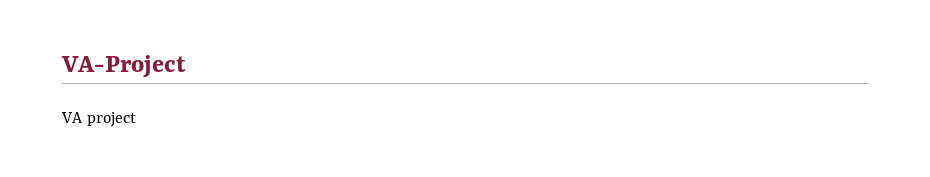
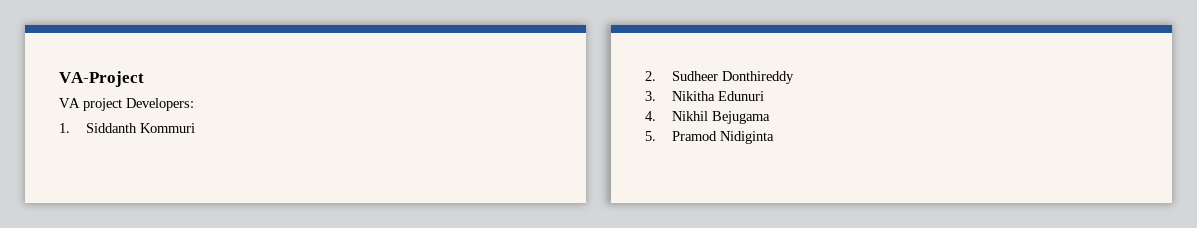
- VA project
+ VA project Developers:
+ 1. Siddanth Kommuri
+ 2. Sudheer Donthireddy
+ 3. Nikitha Edunuri
+ 4. Nikhil Bejugama
+ 5. Pramod Nidiginta

